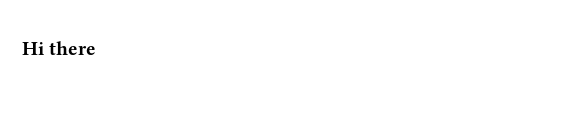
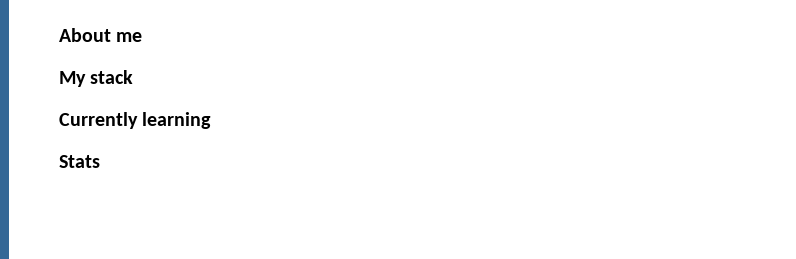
- Hi there
+ About me
+ My stack
+ Currently learning
+ Stats

